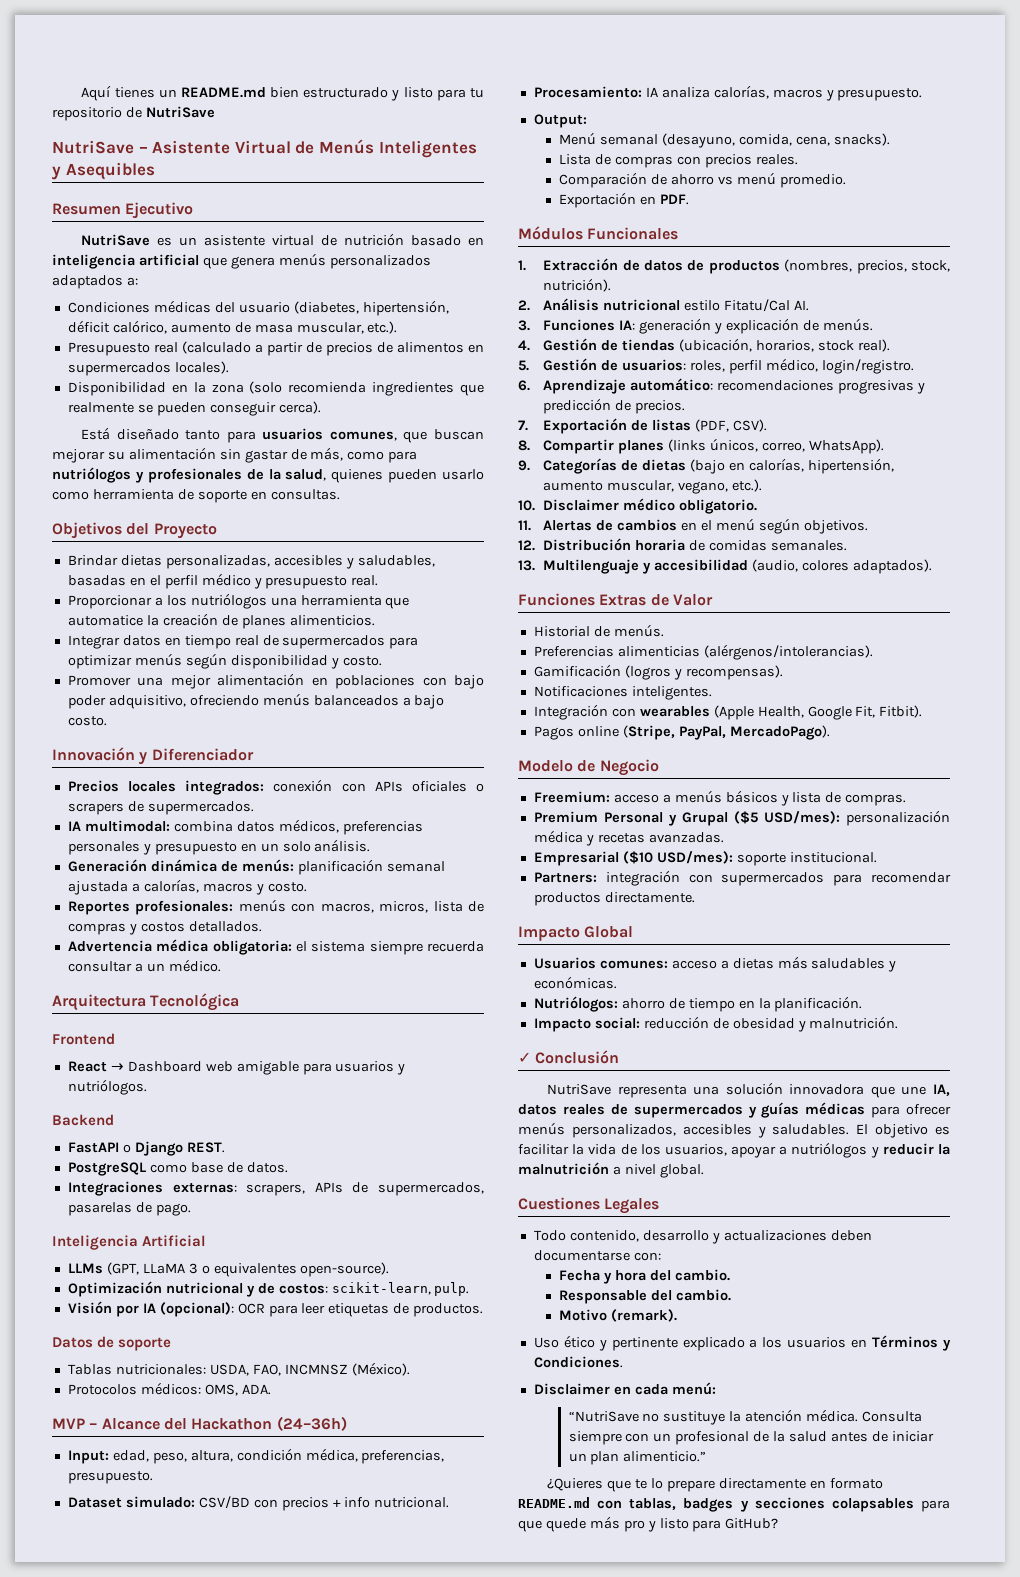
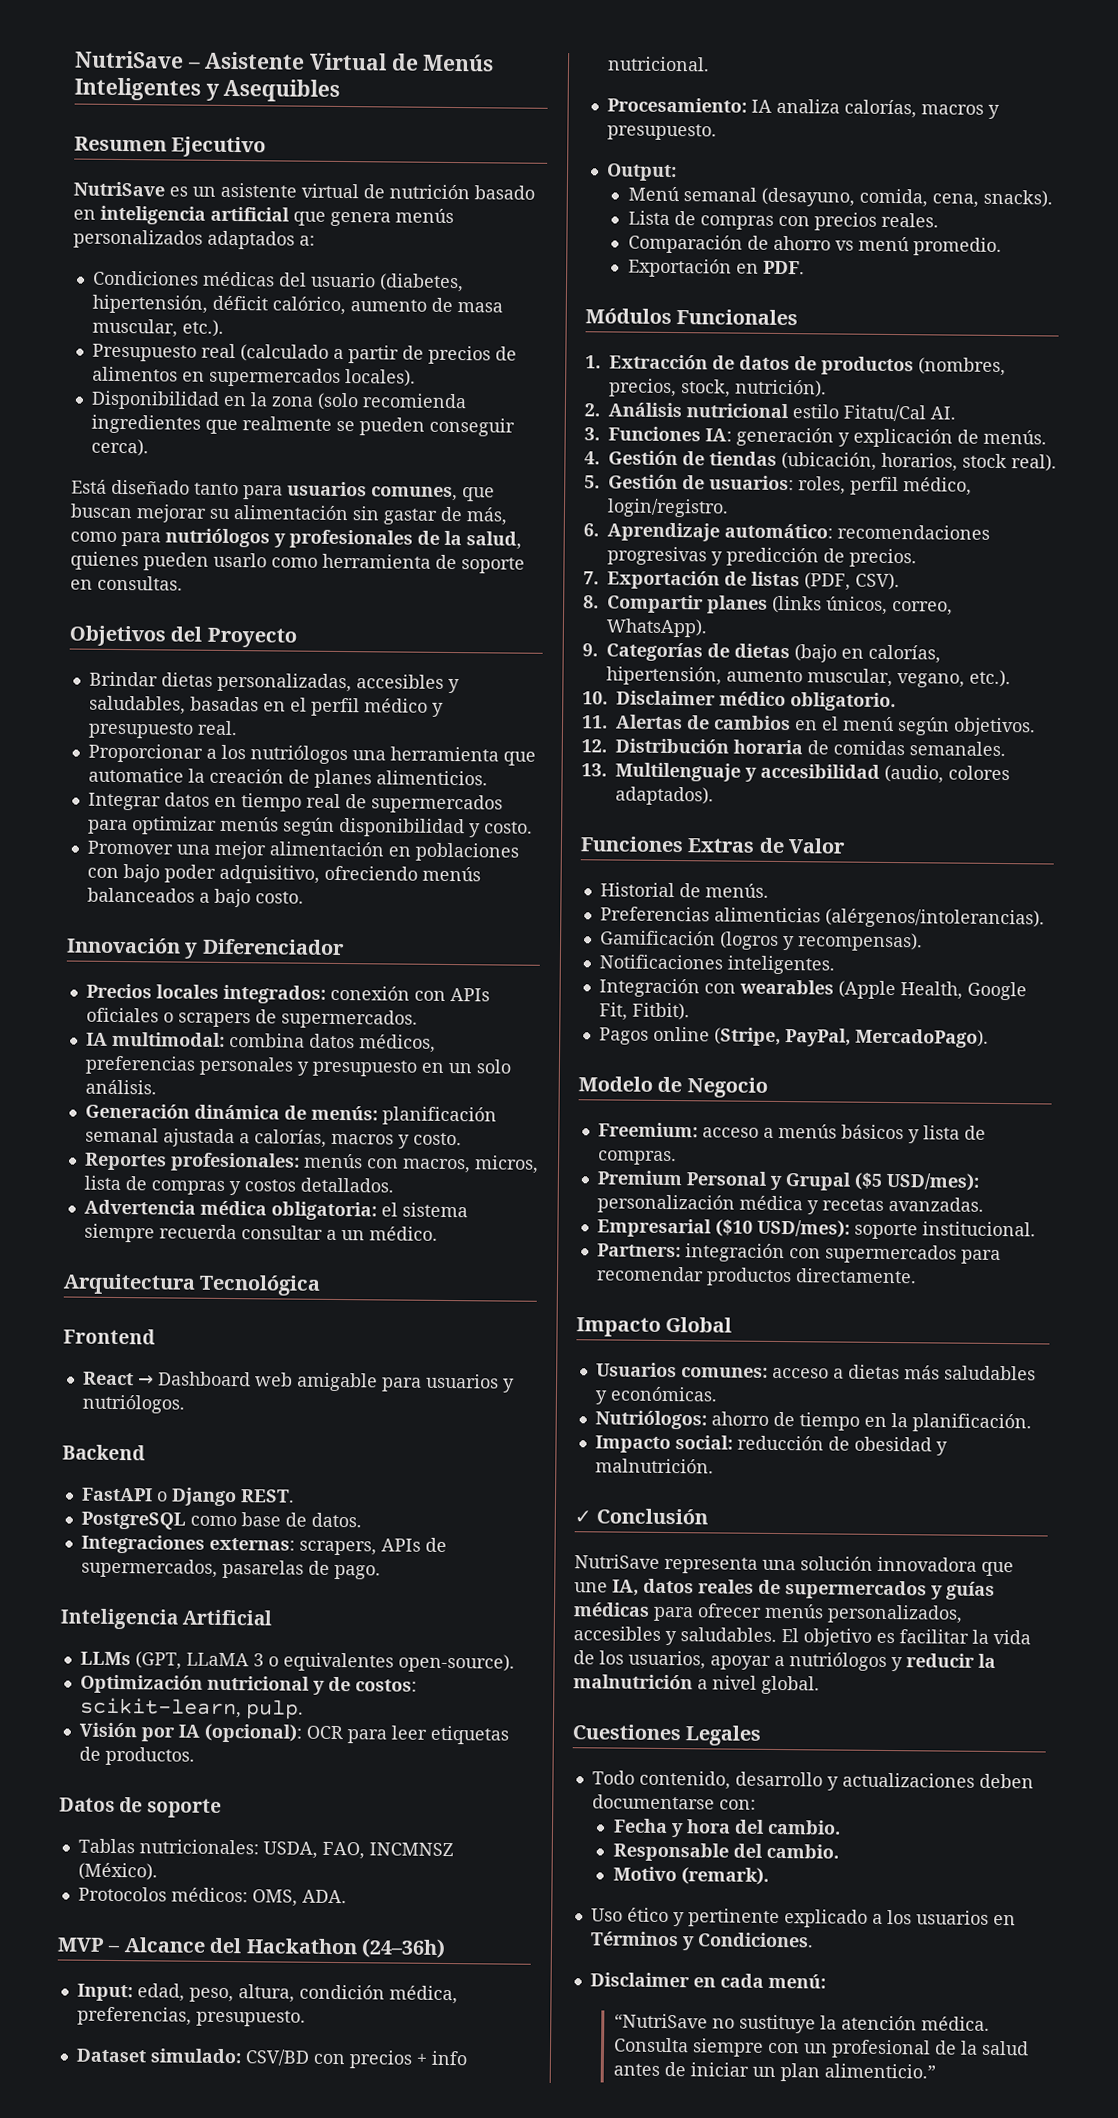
- Aquí tienes un README.md bien estructurado y listo para tu repositorio de NutriSave
- ¿Quieres que te lo prepare directamente en formato README.md con tablas, badges y secciones colapsables para que quede más pro y listo para GitHub?

